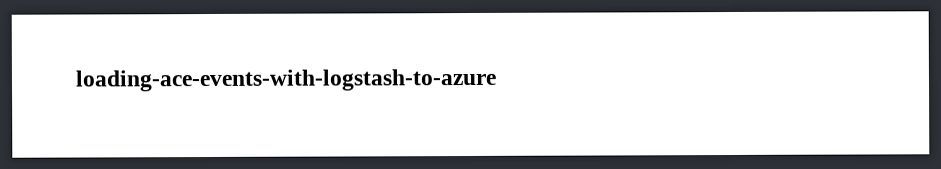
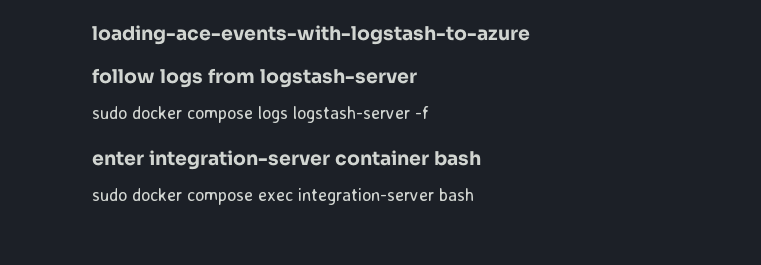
+ follow logs from logstash-server
+ sudo docker compose logs logstash-server -f
+ enter integration-server container bash
+ sudo docker compose exec integration-server bash

